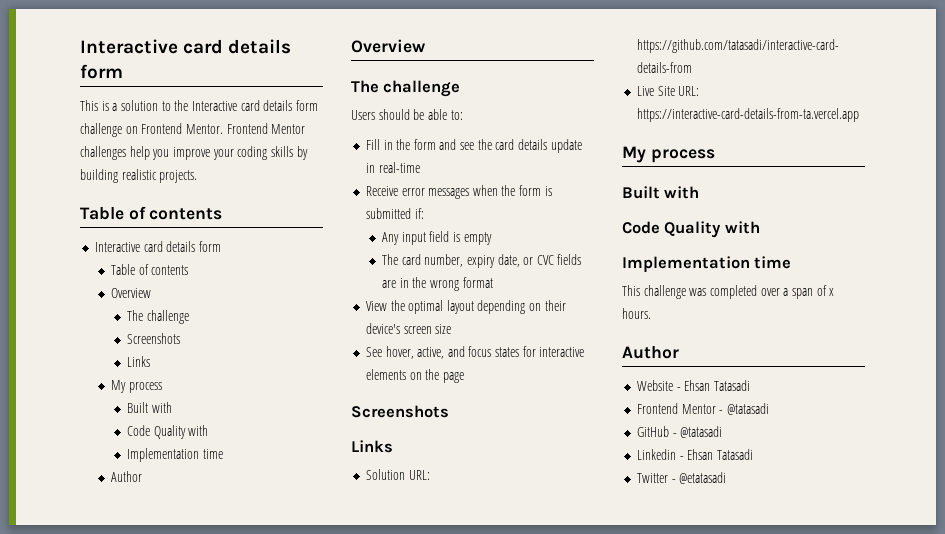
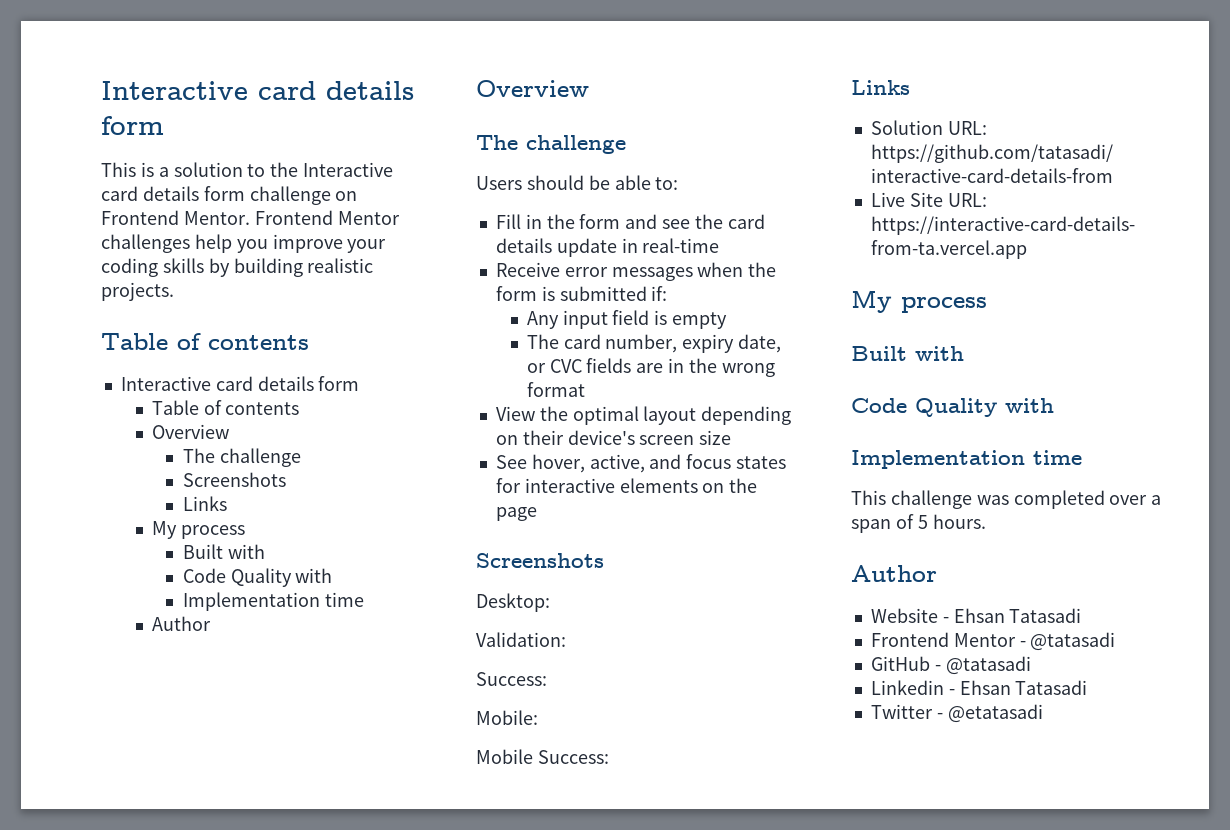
+ Desktop:
+ Validation:
+ Success:
+ Mobile:
+ Mobile Success:
- This challenge was completed over a span of x hours.
+ This challenge was completed over a span of 5 hours.

